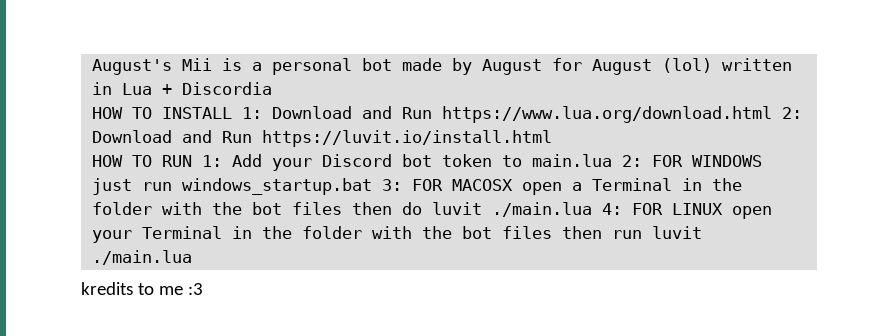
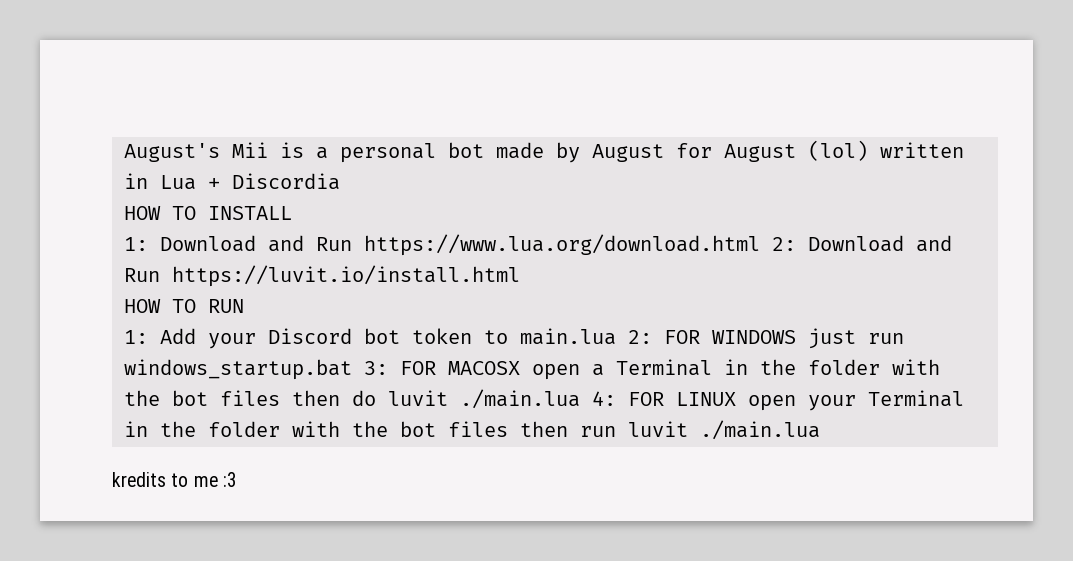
- HOW TO INSTALL 1: Download and Run https://www.lua.org/download.html 2: Download and Run https://luvit.io/install.html
+ HOW TO INSTALL
+ 1: Download and Run https://www.lua.org/download.html 2: Download and Run https://luvit.io/install.html
- HOW TO RUN 1: Add your Discord bot token to main.lua 2: FOR WINDOWS just run windows_startup.bat 3: FOR MACOSX open a Terminal in the folder with the bot files then do luvit ./main.lua 4: FOR LINUX open your Terminal in the folder with the bot files then run luvit ./main.lua
+ HOW TO RUN
+ 1: Add your Discord bot token to main.lua 2: FOR WINDOWS just run windows_startup.bat 3: FOR MACOSX open a Terminal in the folder with the bot files then do luvit ./main.lua 4: FOR LINUX open your Terminal in the folder with the bot files then run luvit ./main.lua

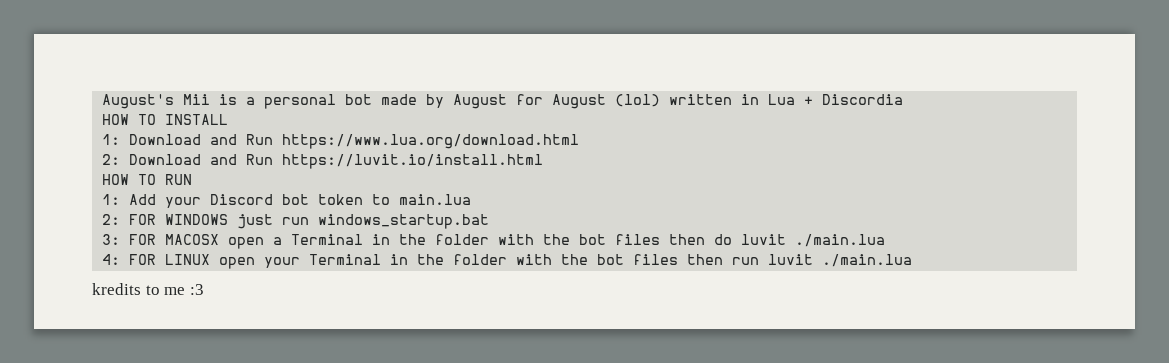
- 1: Download and Run https://www.lua.org/download.html 2: Download and Run https://luvit.io/install.html
+ 1: Download and Run https://www.lua.org/download.html
+ 2: Download and Run https://luvit.io/install.html
- 1: Add your Discord bot token to main.lua 2: FOR WINDOWS just run windows_startup.bat 3: FOR MACOSX open a Terminal in the folder with the bot files then do luvit ./main.lua 4: FOR LINUX open your Terminal in the folder with the bot files then run luvit ./main.lua
+ 1: Add your Discord bot token to main.lua
+ 2: FOR WINDOWS just run windows_startup.bat
+ 3: FOR MACOSX open a Terminal in the folder with the bot files then do luvit ./main.lua
+ 4: FOR LINUX open your Terminal in the folder with the bot files then run luvit ./main.lua

